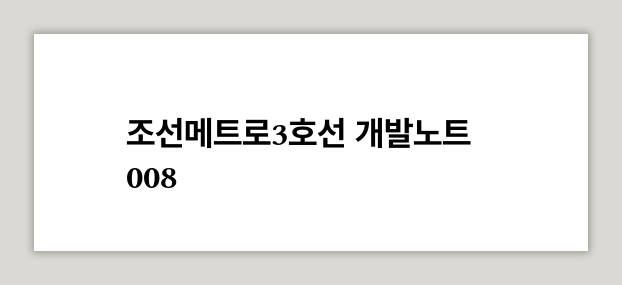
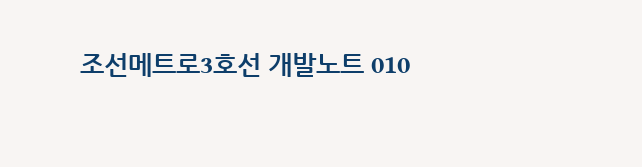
- 조선메트로3호선 개발노트 008
+ 조선메트로3호선 개발노트 010

